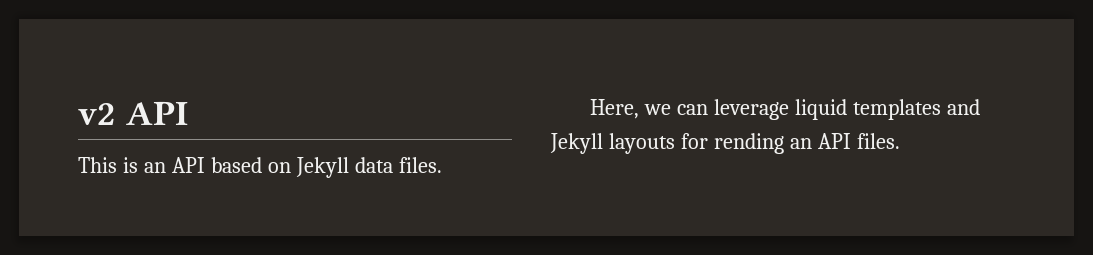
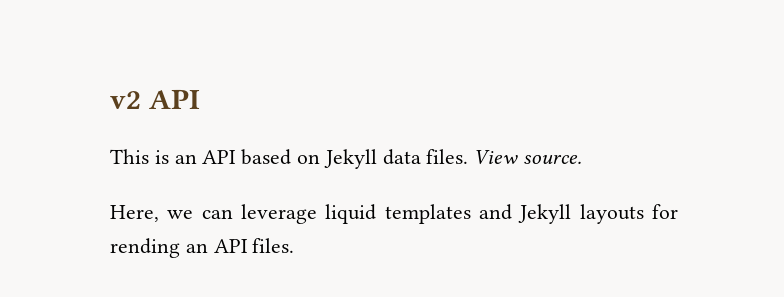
+ View source.

